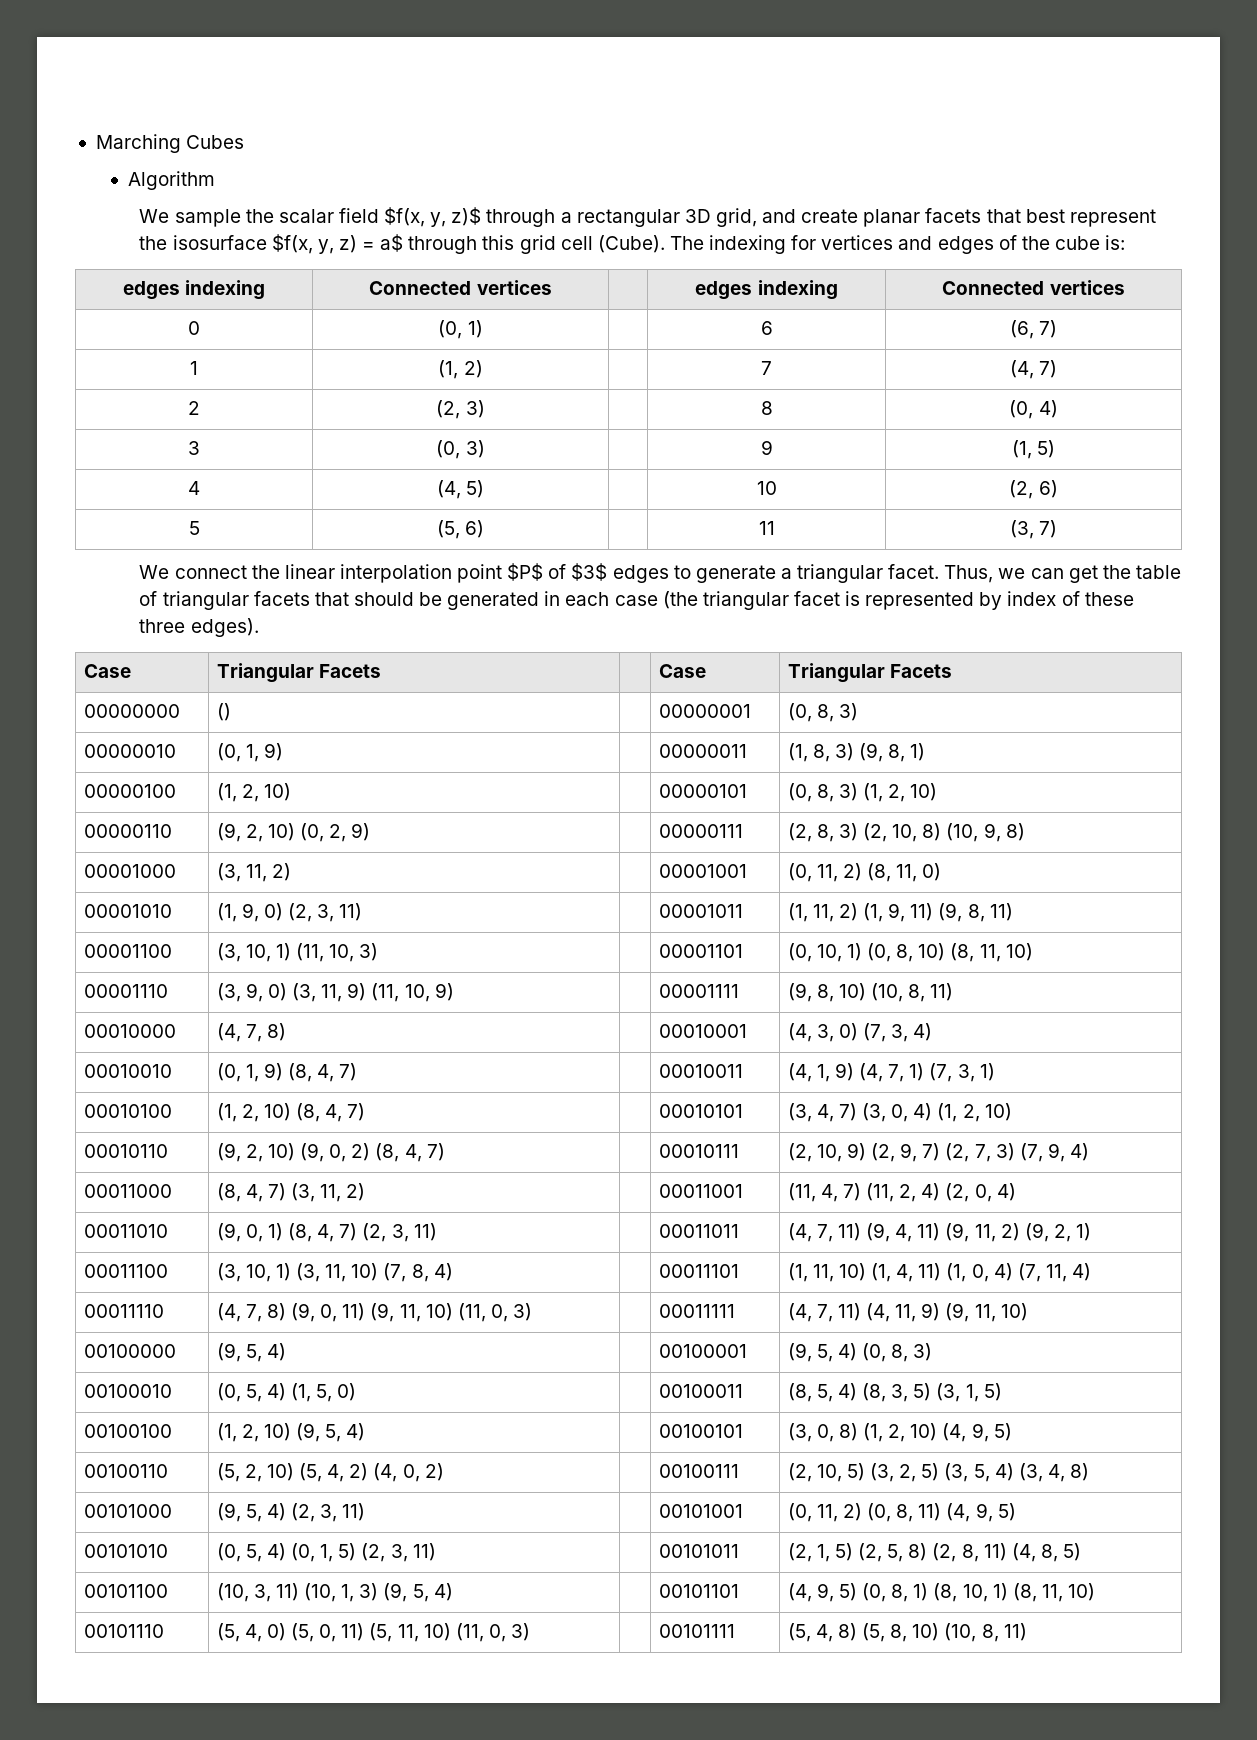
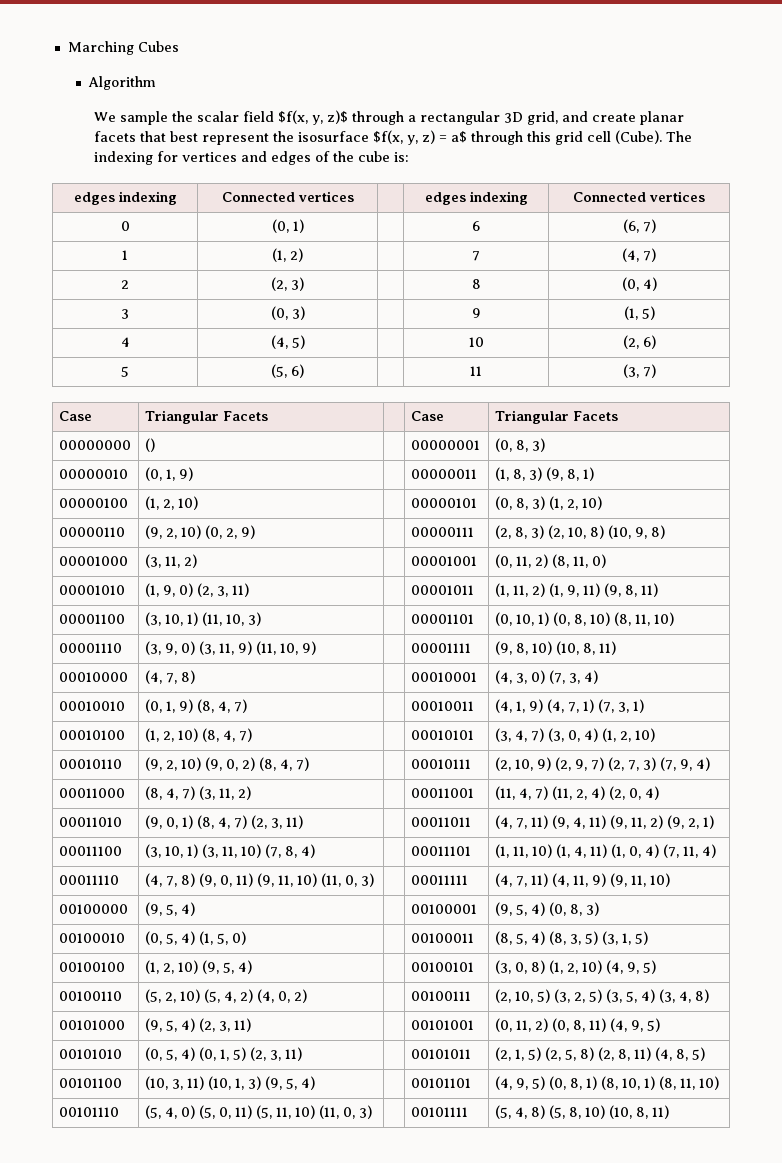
- We connect the linear interpolation point $P$ of $3$ edges to generate a triangular facet. Thus, we can get the table of triangular facets that should be generated in each case (the triangular facet is represented by index of these three edges).

